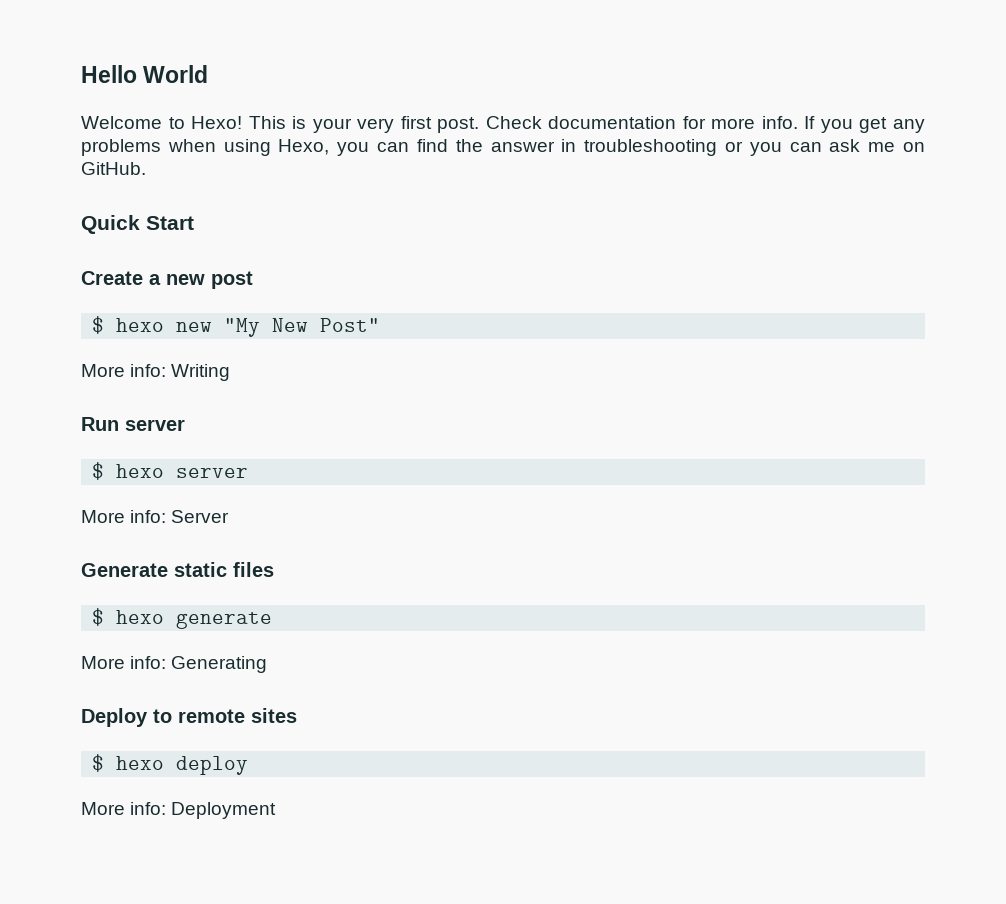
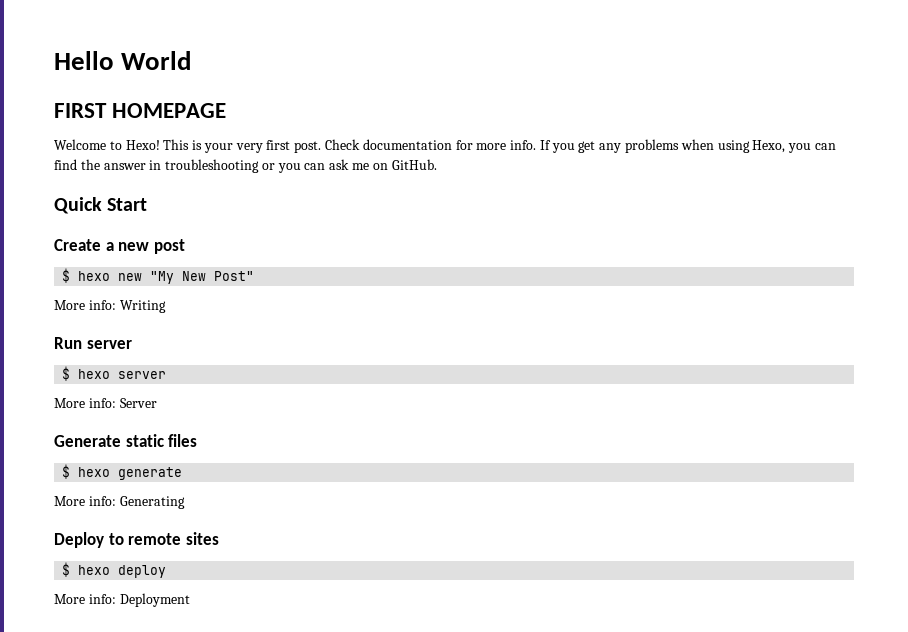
+ FIRST HOMEPAGE

